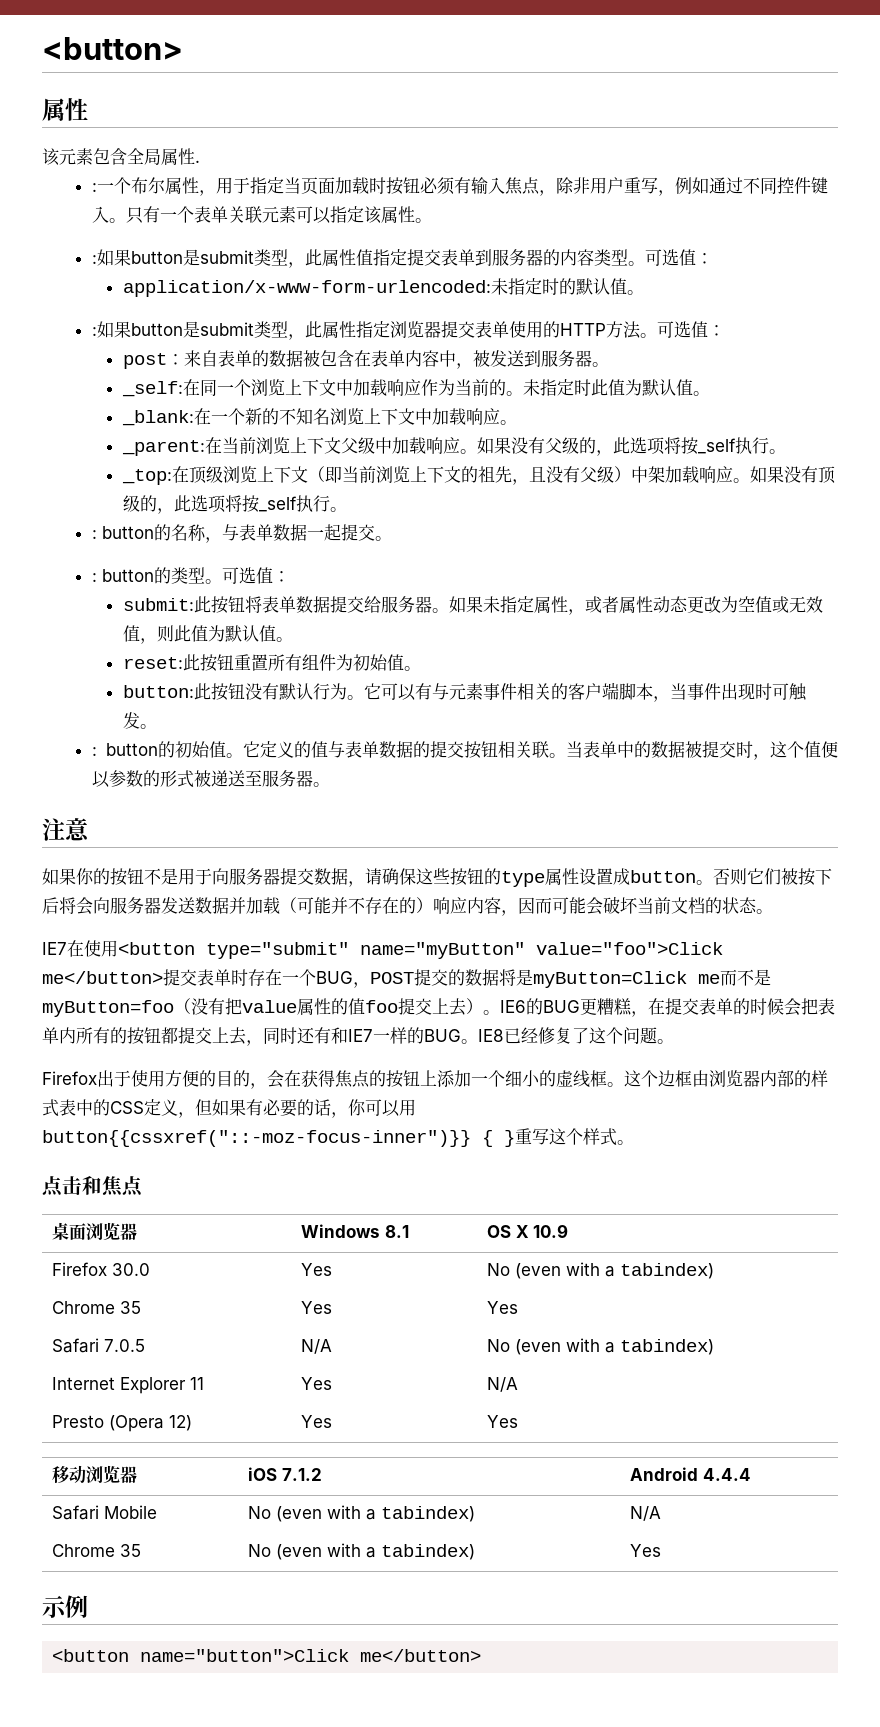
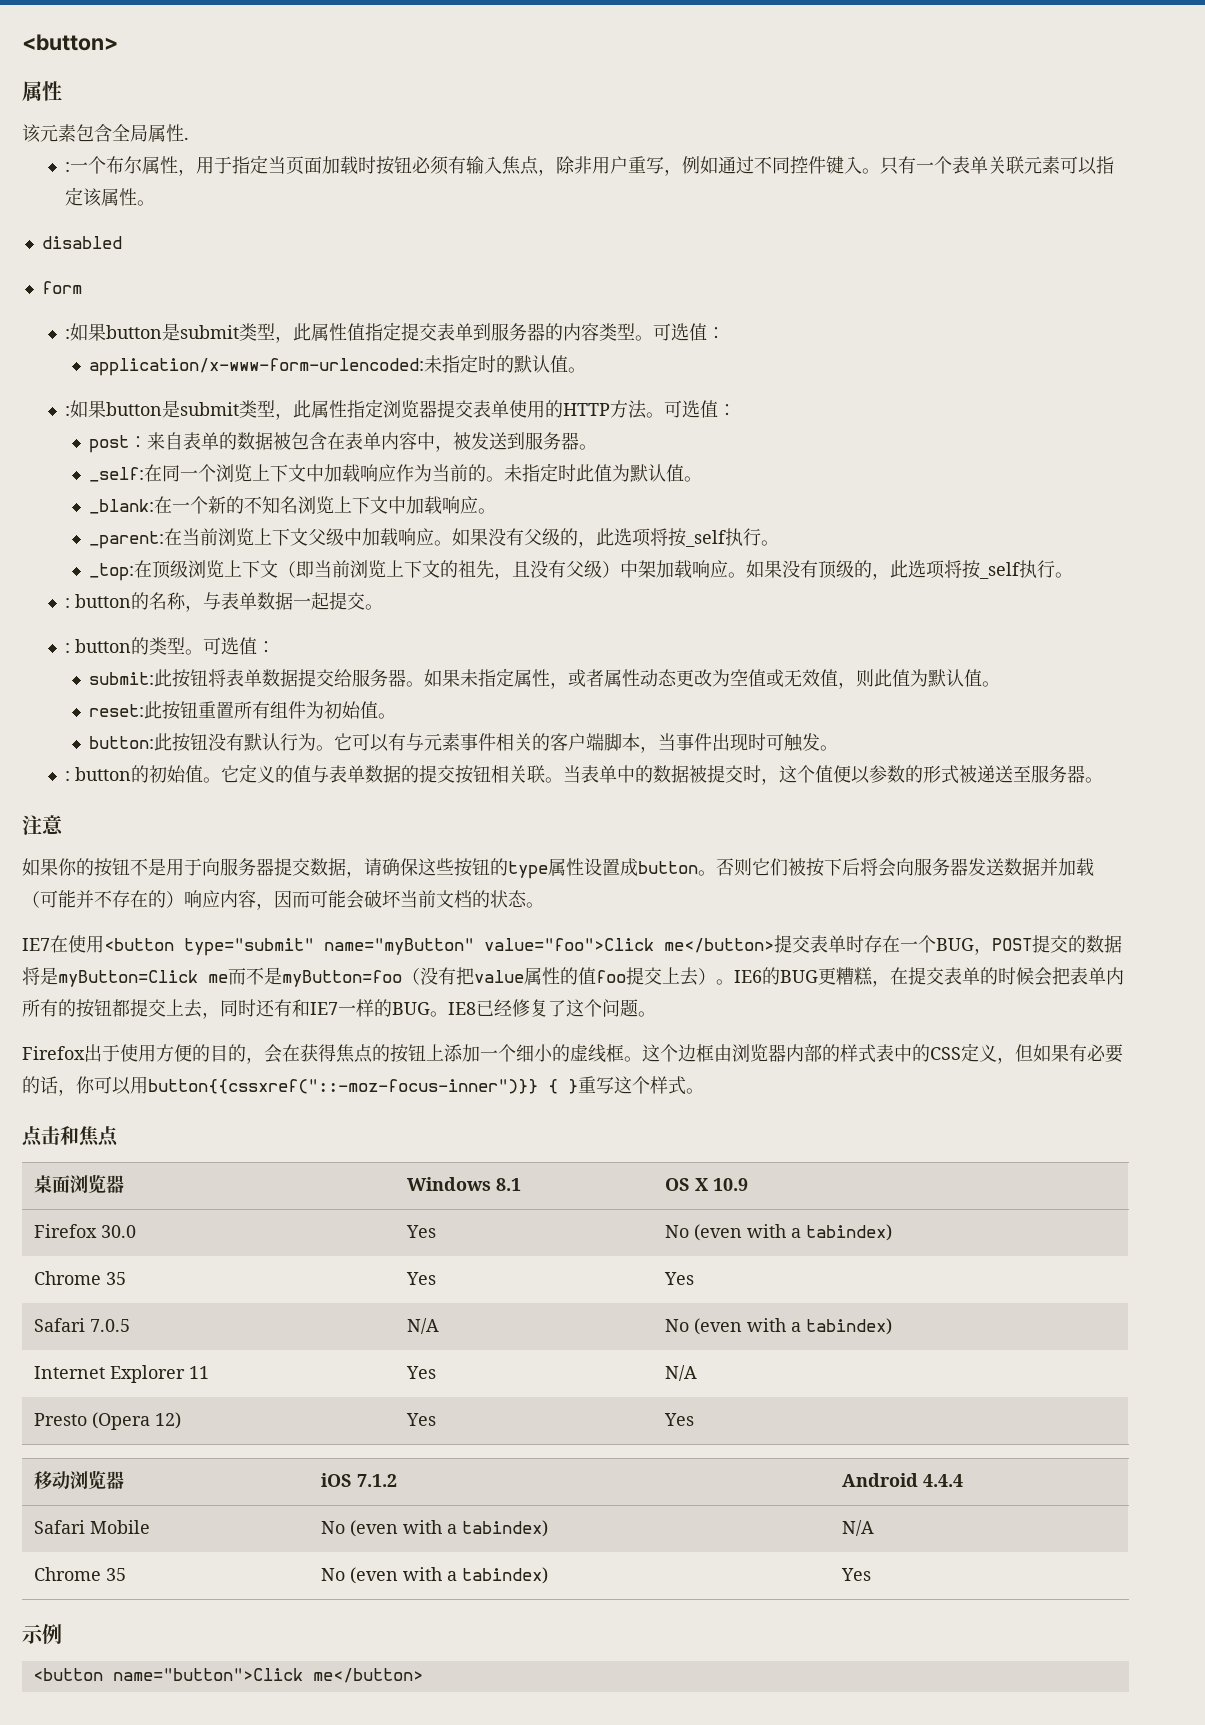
+ disabled
+ form

